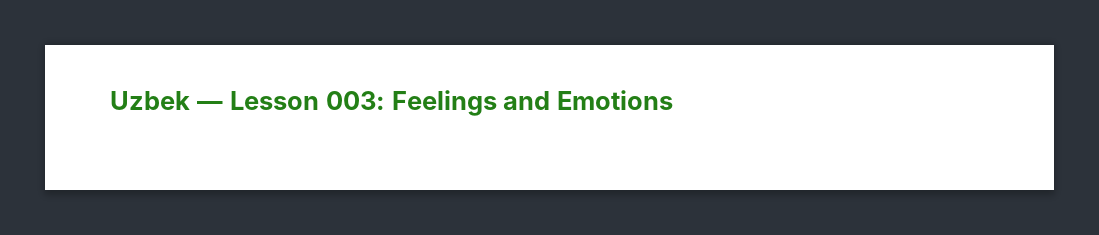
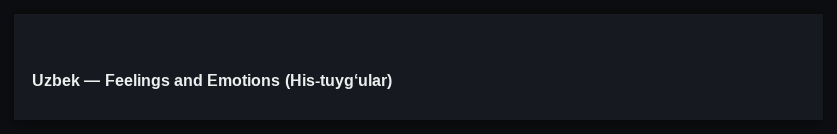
- Uzbek — Lesson 003: Feelings and Emotions
+ Uzbek — Feelings and Emotions (His-tuyg‘ular)

